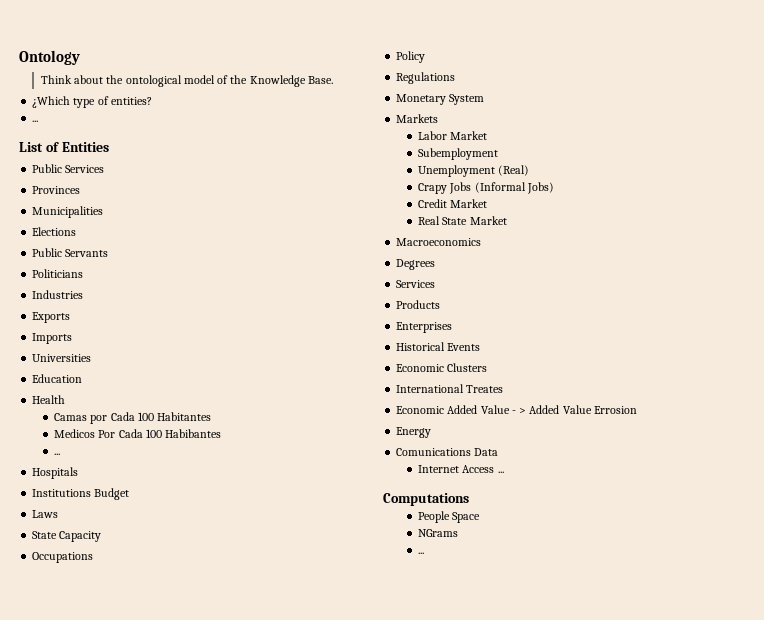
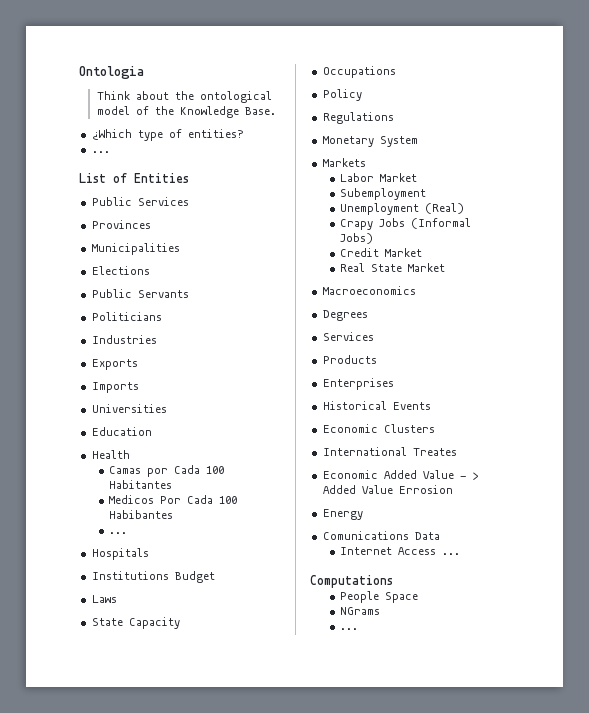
- Ontology
+ Ontologia

